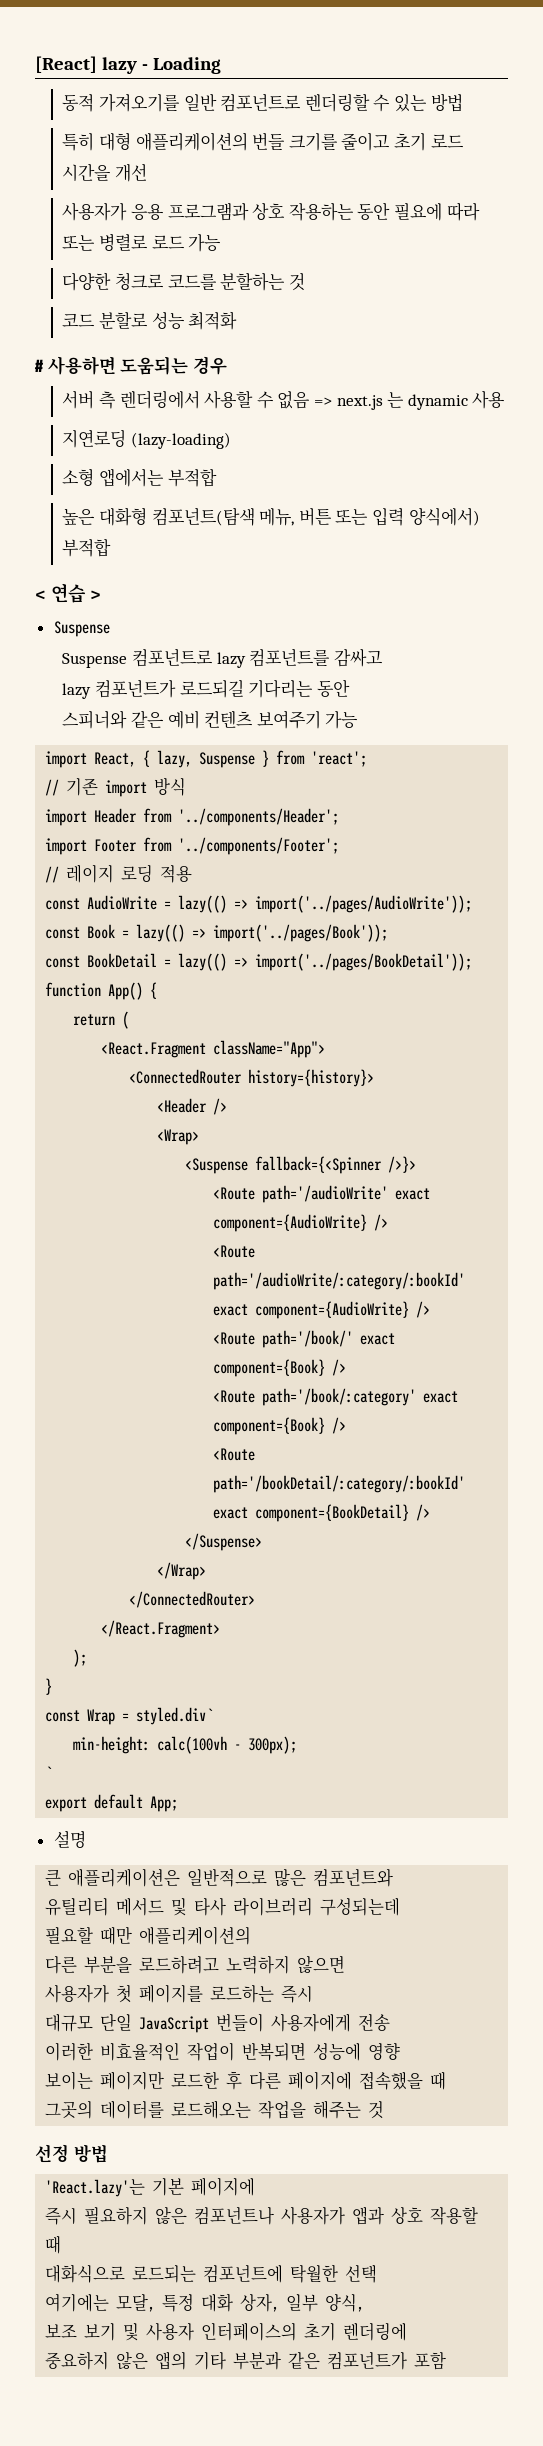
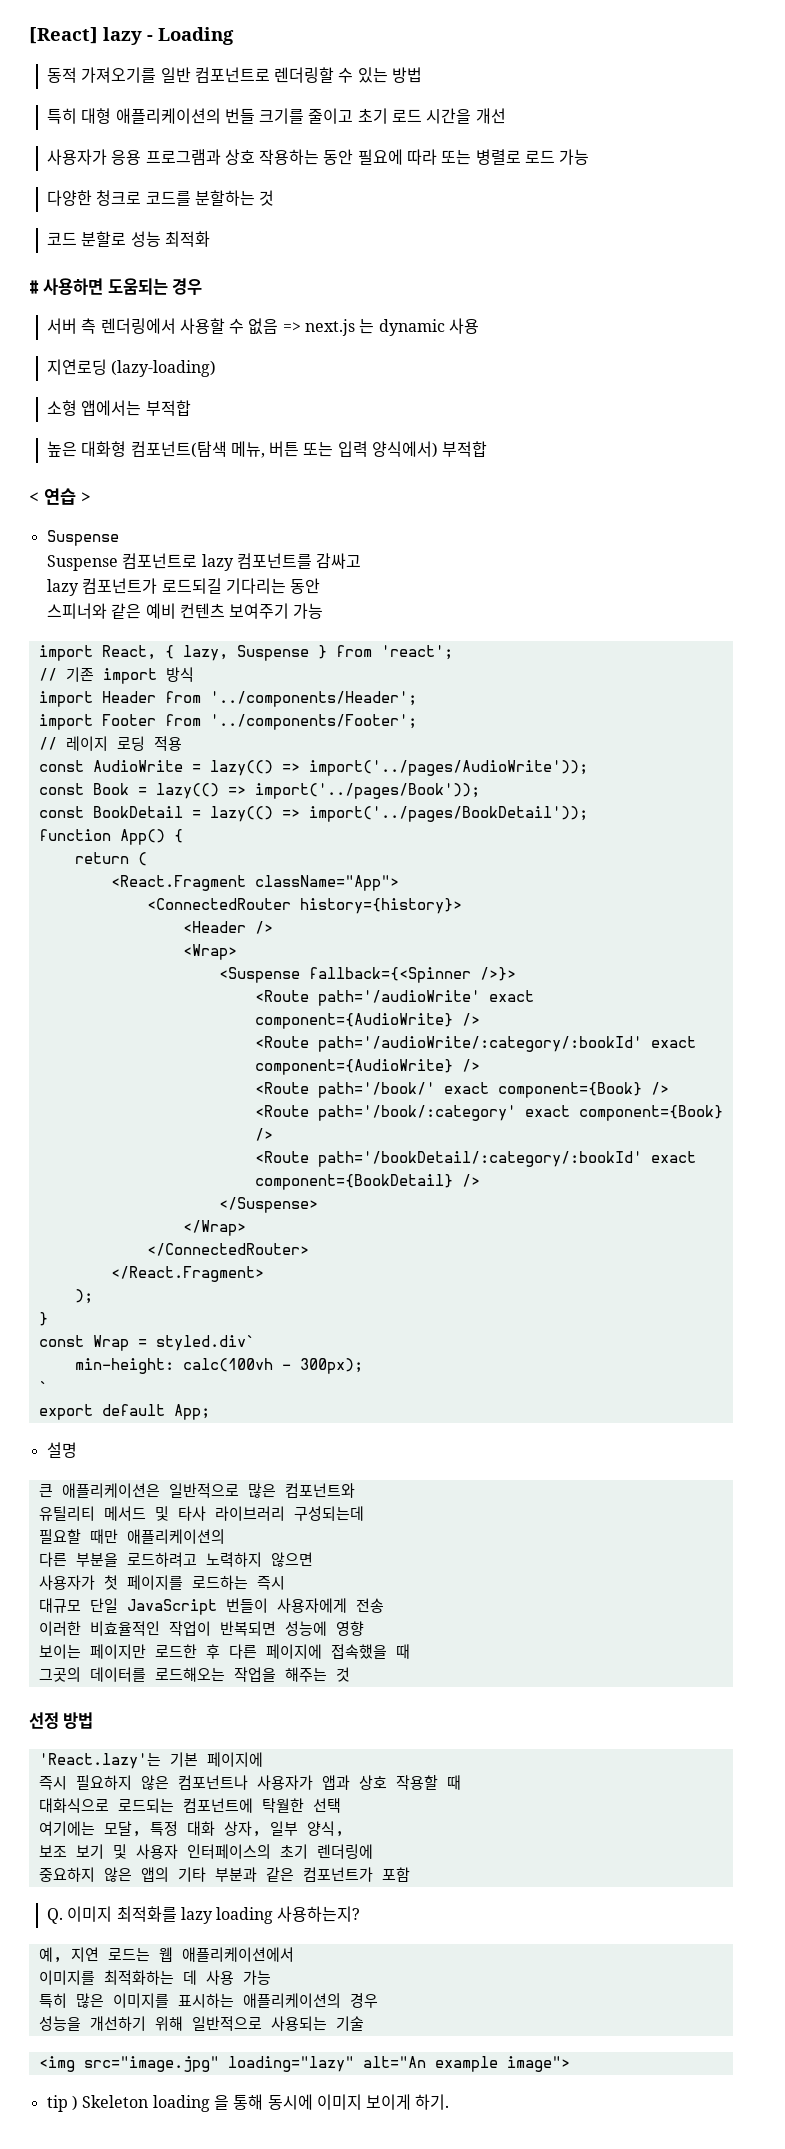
+ Q. 이미지 최적화를 lazy loading 사용하는지?
+ 예, 지연 로드는 웹 애플리케이션에서
+ 이미지를 최적화하는 데 사용 가능
+ 특히 많은 이미지를 표시하는 애플리케이션의 경우
+ 성능을 개선하기 위해 일반적으로 사용되는 기술
+ <img src="image.jpg" loading="lazy" alt="An example image">
+ tip ) Skeleton loading 을 통해 동시에 이미지 보이게 하기.

